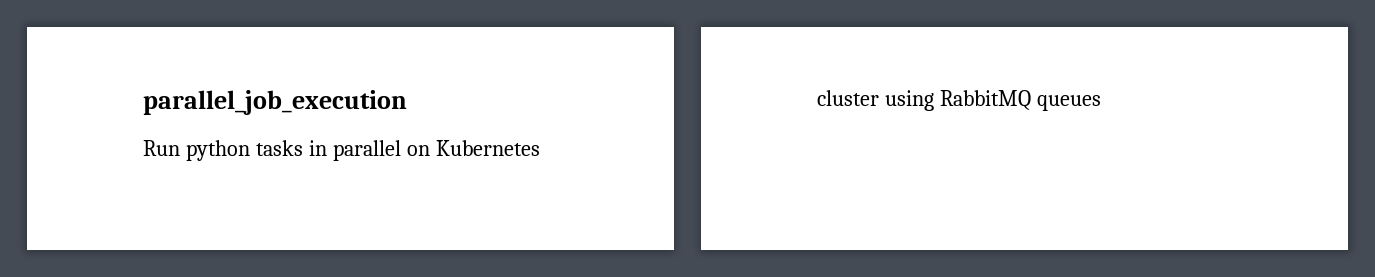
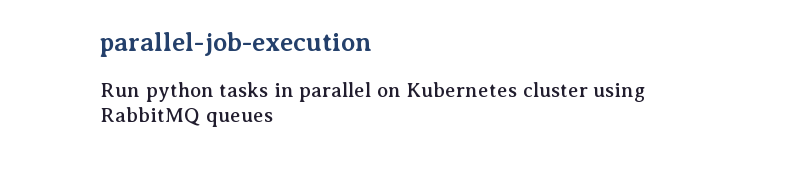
- parallel_job_execution
+ parallel-job-execution

